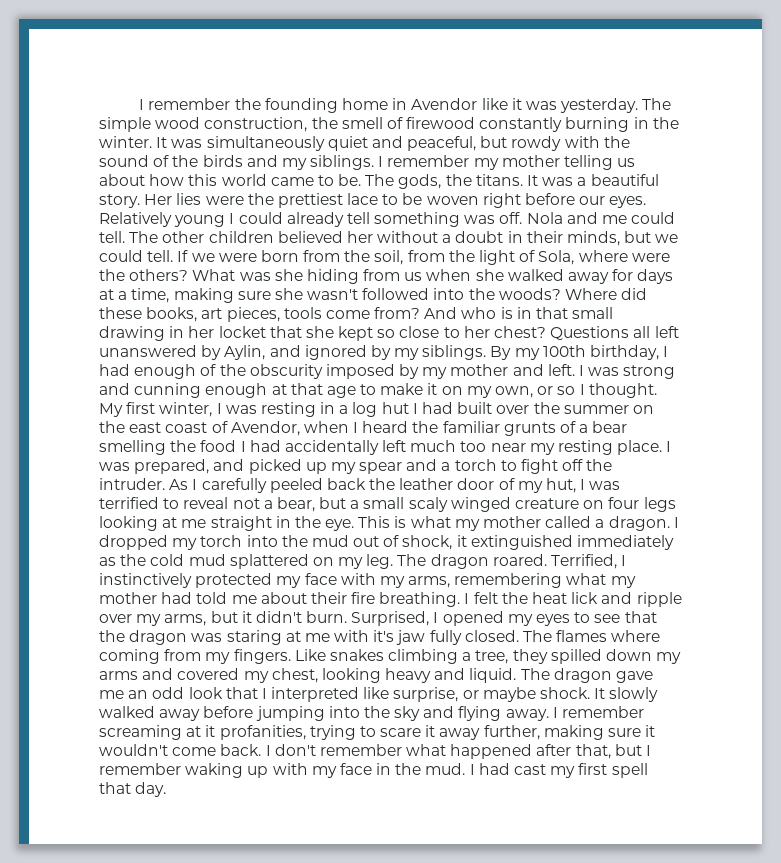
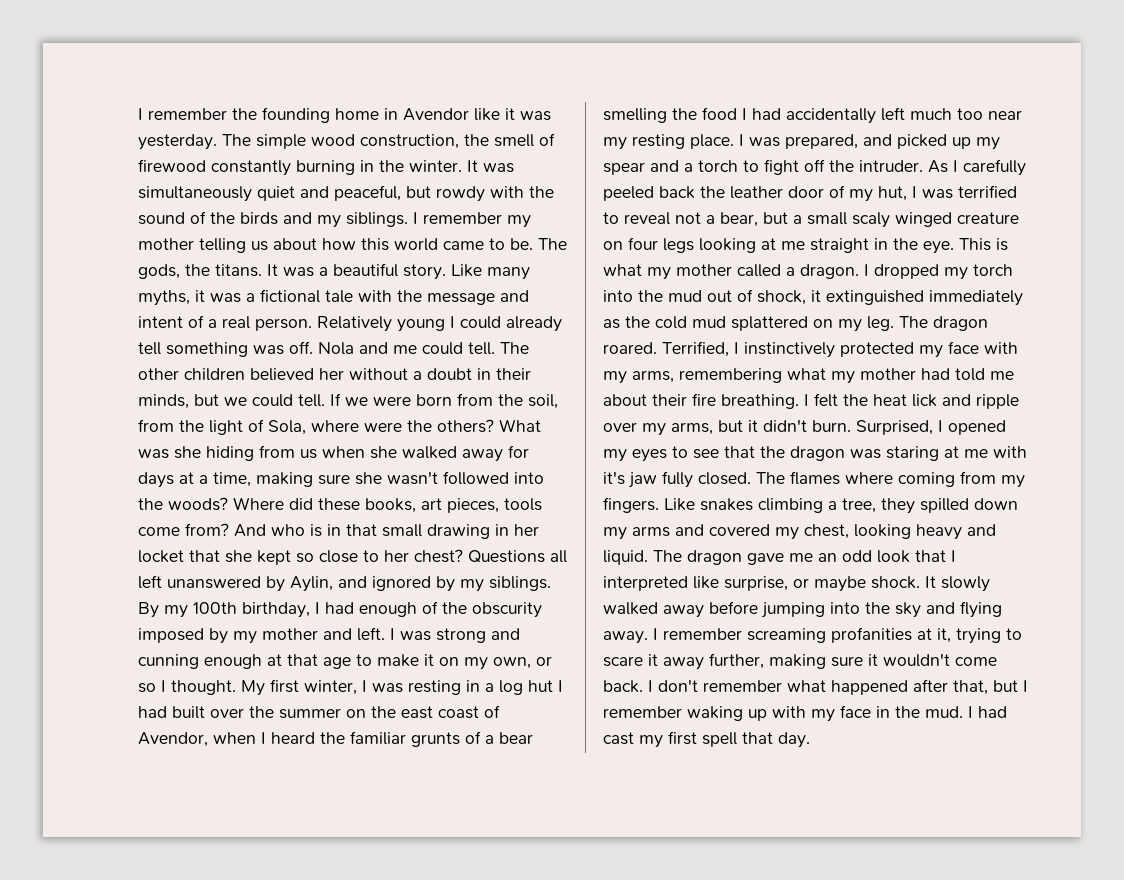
- Her lies were the prettiest lace to be woven right before our eyes.
+ Like many myths, it was a fictional tale with the message and intent of a real person.
- I remember screaming at it profanities, trying to scare it away further, making sure it wouldn't come back.
+ I remember screaming profanities at it, trying to scare it away further, making sure it wouldn't come back.

